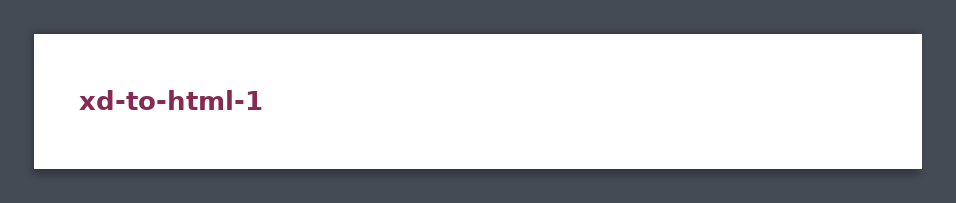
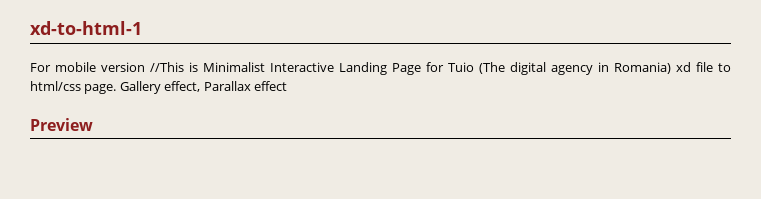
+ For mobile version //This is Minimalist Interactive Landing Page for Tuio (The digital agency in Romania) xd file to html/css page. Gallery effect, Parallax effect
+ Preview

